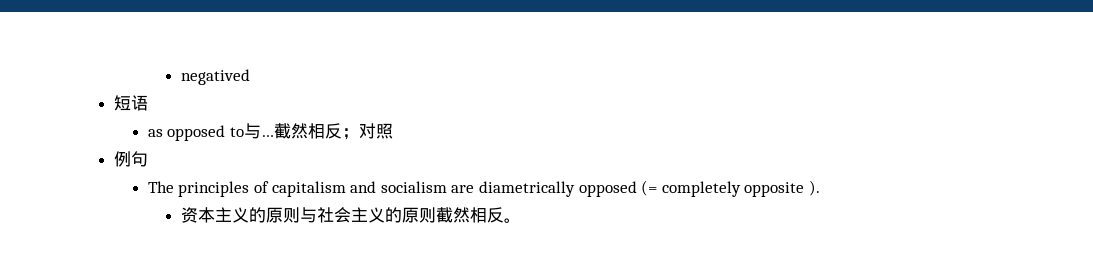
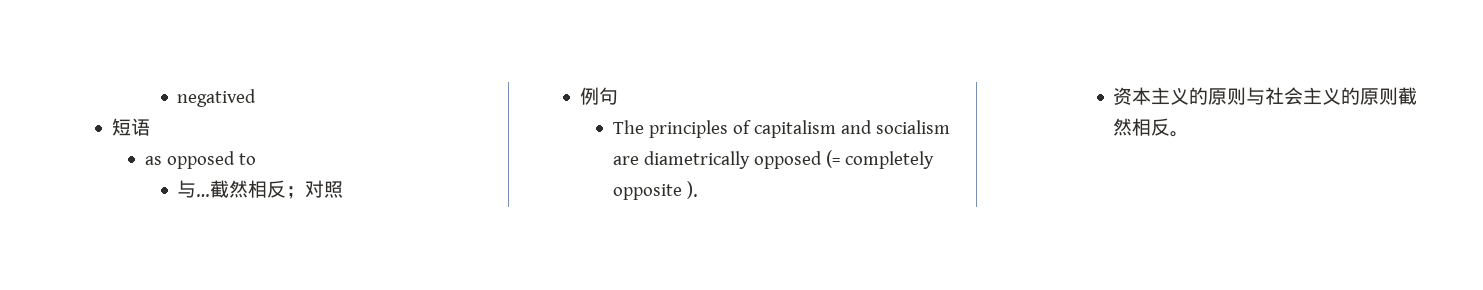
- as opposed to与…
+ as opposed to
+ 与…

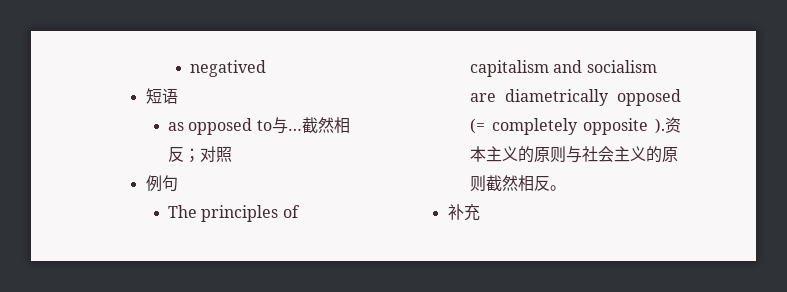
- as opposed to
- 与…
+ as opposed to与…
- The principles of capitalism and socialism are diametrically opposed (= completely opposite ).
- 资本主义的原则与社会主义的原则截然相反。
+ The principles of capitalism and socialism are diametrically opposed (= completely opposite ).资本主义的原则与社会主义的原则截然相反。
+ 补充

